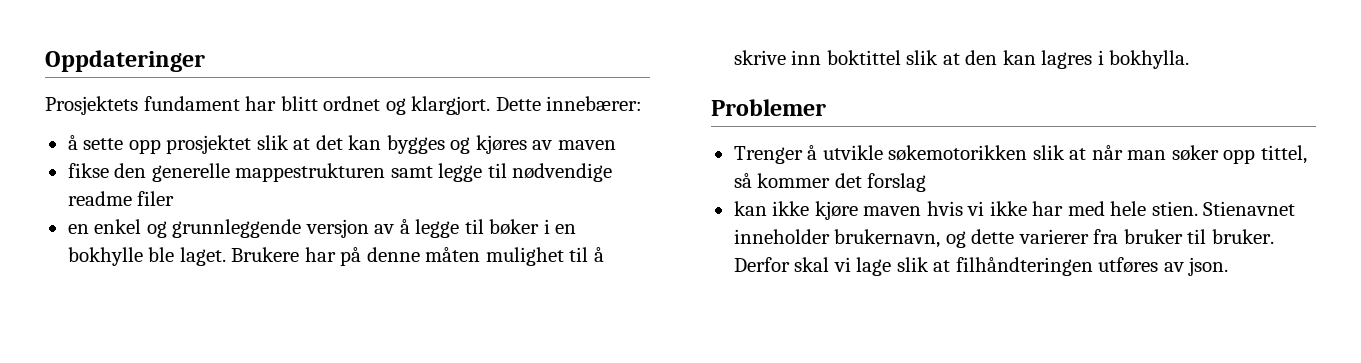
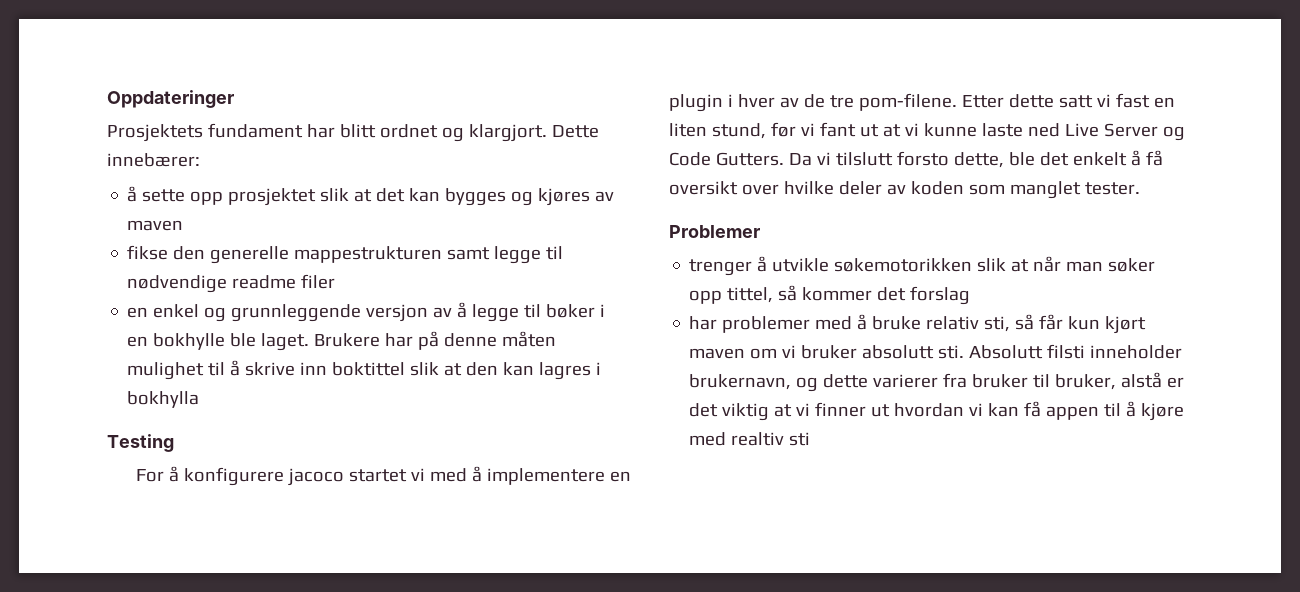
- Brukere har på denne måten mulighet til å skrive inn boktittel slik at den kan lagres i bokhylla.
+ Brukere har på denne måten mulighet til å skrive inn boktittel slik at den kan lagres i bokhylla
+ Testing
+ For å konfigurere jacoco startet vi med å implementere en plugin i hver av de tre pom-filene. Etter dette satt vi fast en liten stund, før vi fant ut at vi kunne laste ned Live Server og Code Gutters. Da vi tilslutt forsto dette, ble det enkelt å få oversikt over hvilke deler av koden som manglet tester.
- Trenger å utvikle søkemotorikken slik at når man søker opp tittel, så kommer det forslag
+ trenger å utvikle søkemotorikken slik at når man søker opp tittel, så kommer det forslag
- kan ikke kjøre maven hvis vi ikke har med hele stien. Stienavnet inneholder brukernavn, og dette varierer fra bruker til bruker. Derfor skal vi lage slik at filhåndteringen utføres av json.
+ har problemer med å bruke relativ sti, så får kun kjørt maven om vi bruker absolutt sti. Absolutt filsti inneholder brukernavn, og dette varierer fra bruker til bruker, alstå er det viktig at vi finner ut hvordan vi kan få appen til å kjøre med realtiv sti

